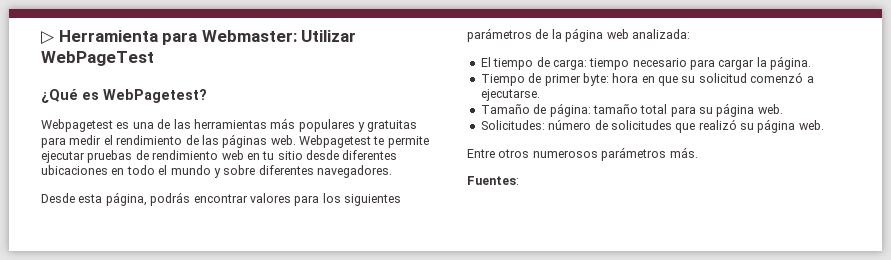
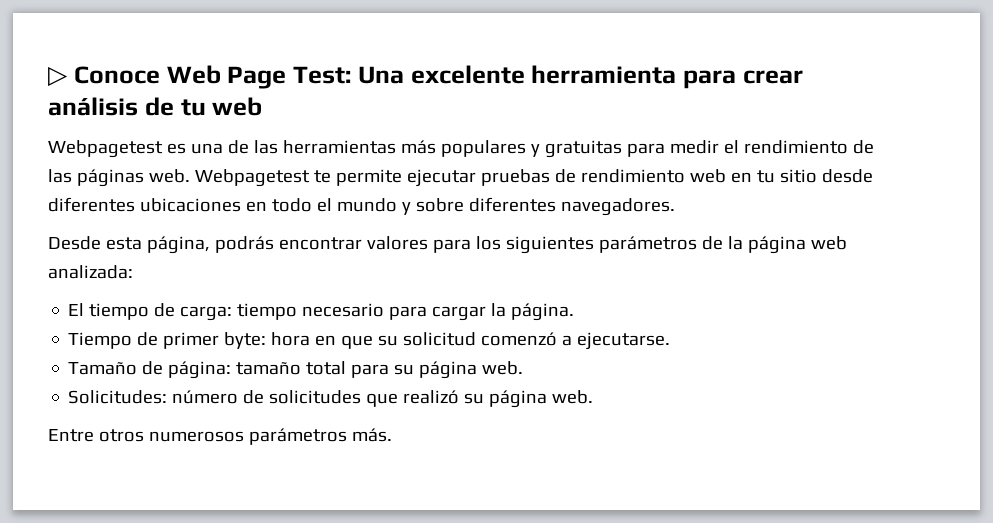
- ▷ Herramienta para Webmaster: Utilizar WebPageTest
- ¿Qué es WebPagetest?
+ ▷ Conoce Web Page Test: Una excelente herramienta para crear análisis de tu web
- Fuentes:

